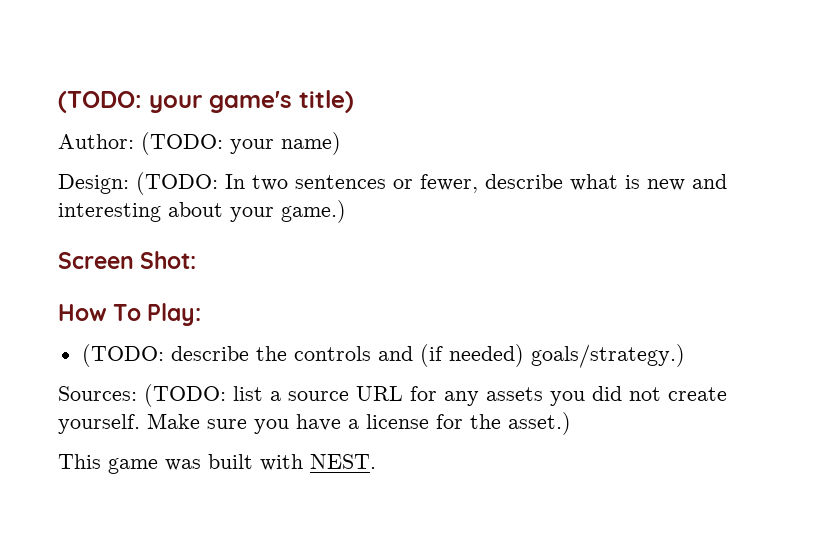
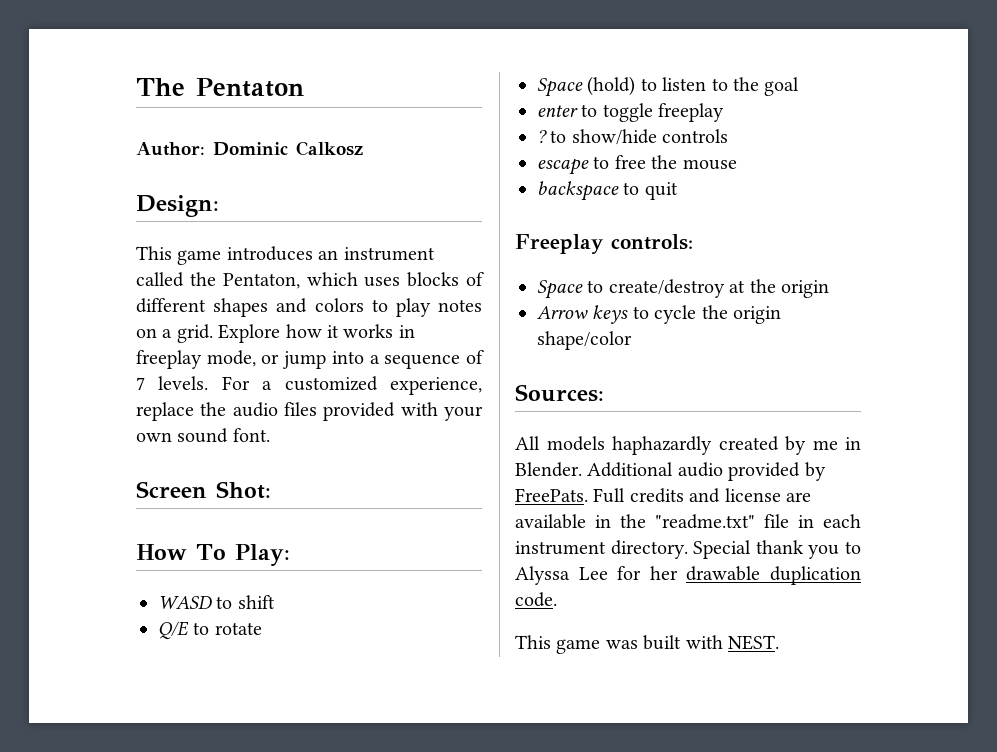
- (TODO: your game's title)
- Author: (TODO: your name)
- Design: (TODO: In two sentences or fewer, describe what is new and interesting about your game.)
+ The Pentaton
+ Author: Dominic Calkosz
+ Design:
+ This game introduces an instrument called the Pentaton, which uses blocks of different shapes and colors to play notes on a grid. Explore how it works in freeplay mode, or jump into a sequence of 7 levels. For a customized experience, replace the audio files provided with your own sound font.
- (TODO: describe the controls and (if needed) goals/strategy.)
- Sources: (TODO: list a source URL for any assets you did not create yourself. Make sure you have a license for the asset.)
+ WASD to shift
+ Q/E to rotate
+ Space (hold) to listen to the goal
+ enter to toggle freeplay
+ ? to show/hide controls
+ escape to free the mouse
+ backspace to quit
+ Freeplay controls:
+ Space to create/destroy at the origin
+ Arrow keys to cycle the origin shape/color
+ Sources:
+ All models haphazardly created by me in Blender. Additional audio provided by FreePats. Full credits and license are available in the "readme.txt" file in each instrument directory. Special thank you to Alyssa Lee for her drawable duplication code.

